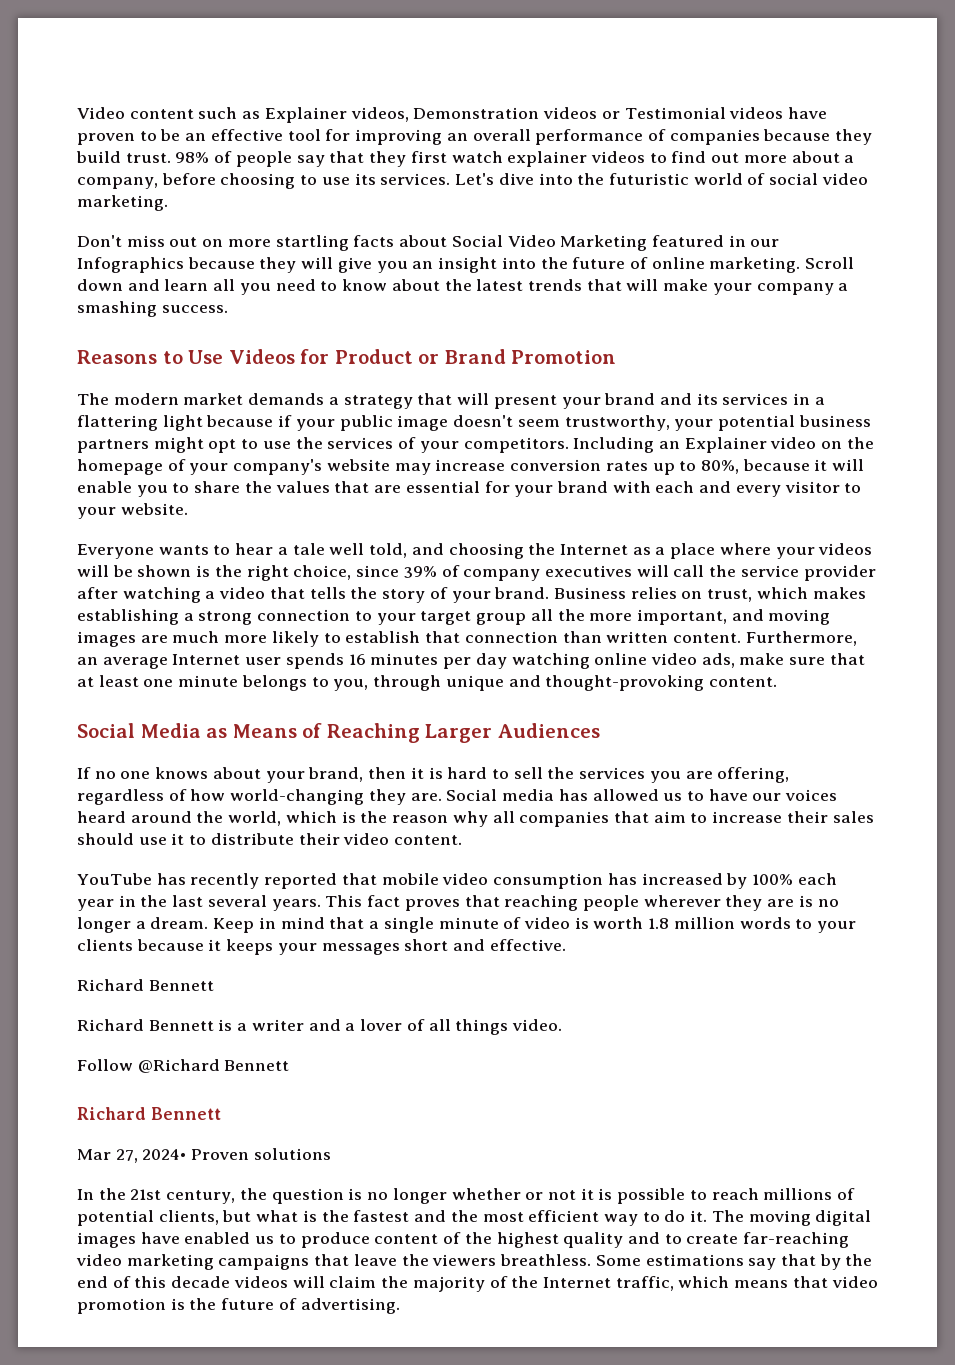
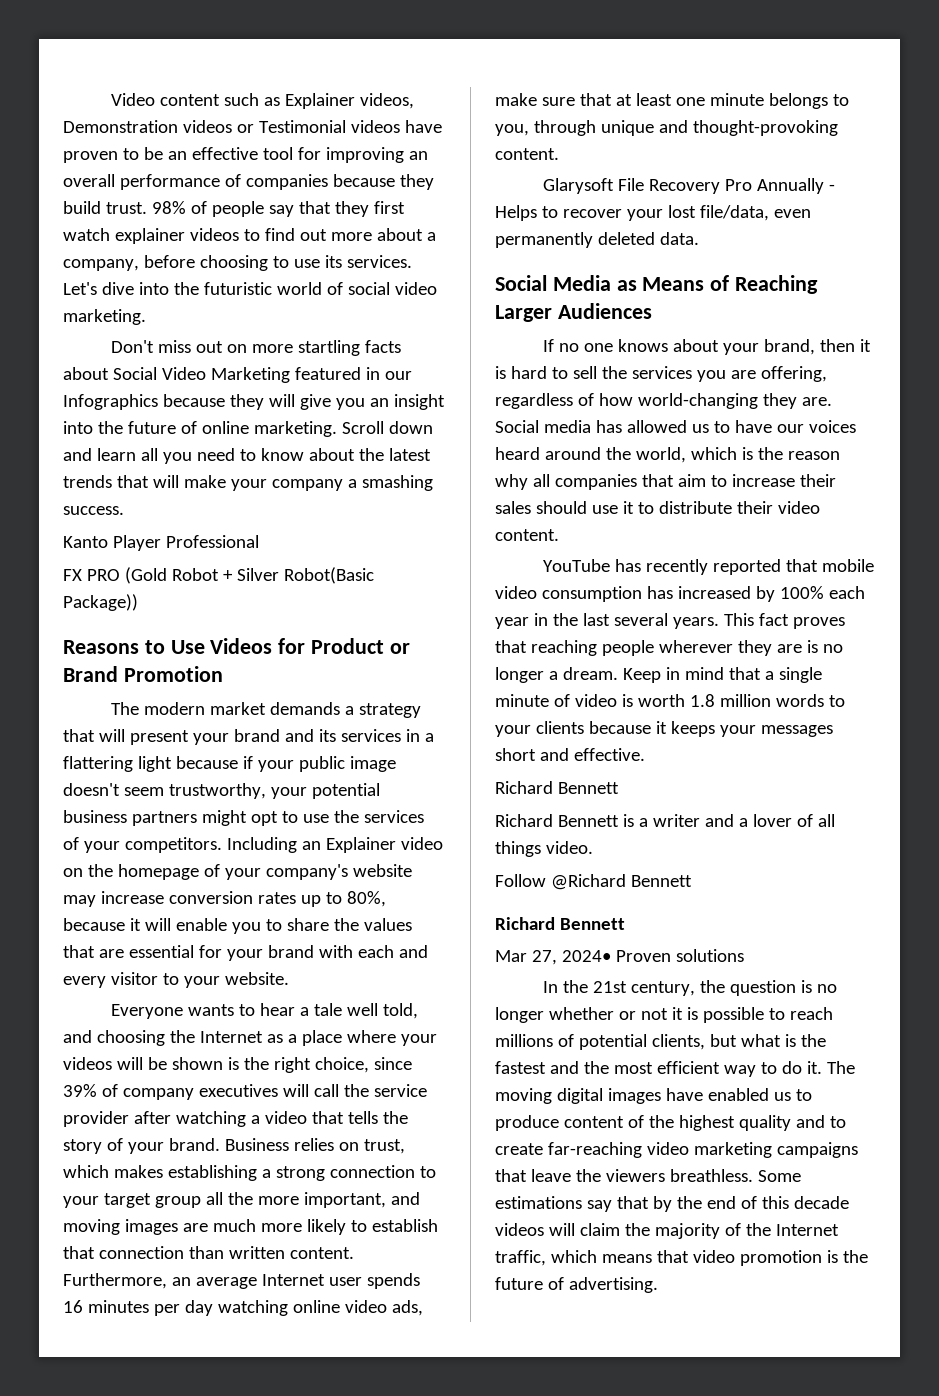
+ Kanto Player Professional
+ FX PRO (Gold Robot + Silver Robot(Basic Package))
+ Glarysoft File Recovery Pro Annually - Helps to recover your lost file/data, even permanently deleted data.

